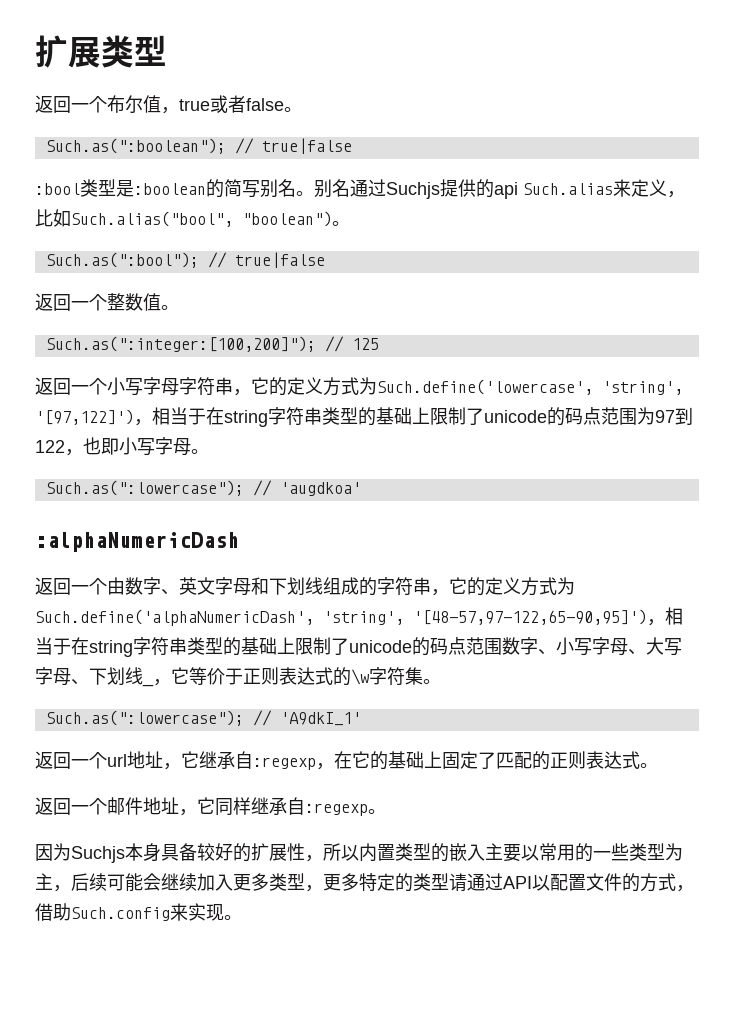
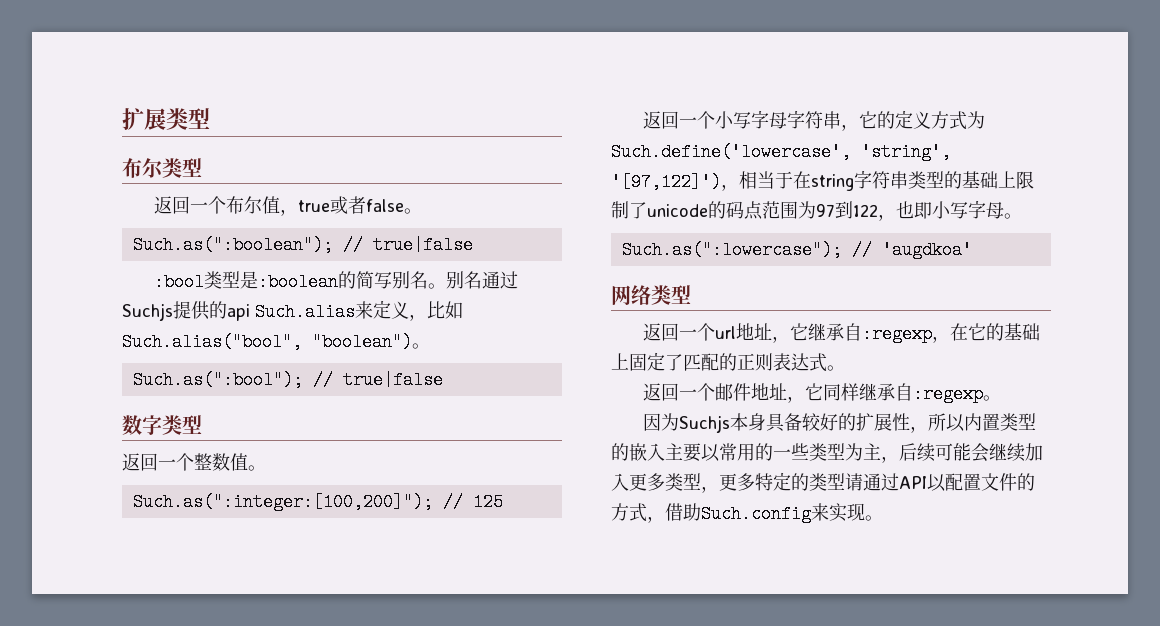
+ 布尔类型
+ 数字类型
- :alphaNumericDash
- 返回一个由数字、英文字母和下划线组成的字符串，它的定义方式为Such.define('alphaNumericDash', 'string', '[48-57,97-122,65-90,95]')，相当于在string字符串类型的基础上限制了unicode的码点范围数字、小写字母、大写字母、下划线_，它等价于正则表达式的\w字符集。
- Such.as(":lowercase"); // 'A9dkI_1'
+ 网络类型

